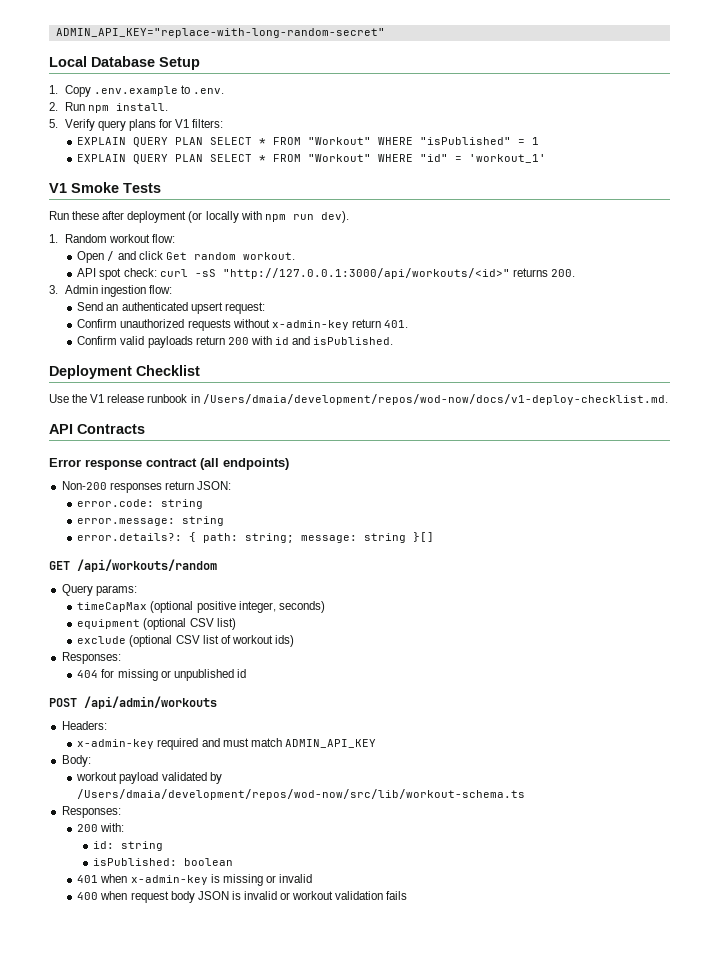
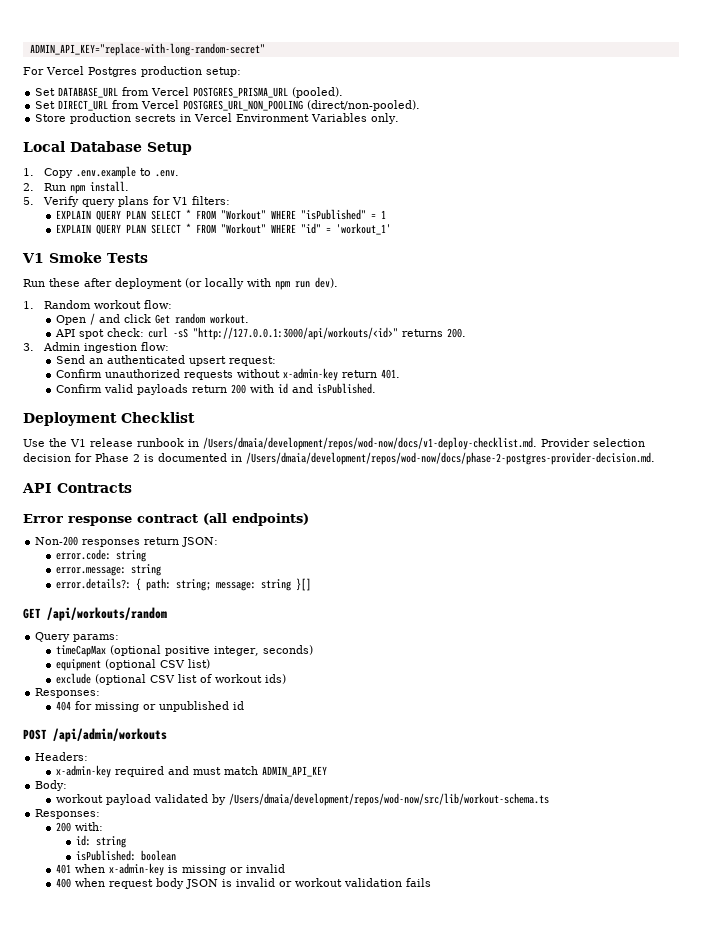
+ For Vercel Postgres production setup:
+ Set DATABASE_URL from Vercel POSTGRES_PRISMA_URL (pooled).
+ Set DIRECT_URL from Vercel POSTGRES_URL_NON_POOLING (direct/non-pooled).
+ Store production secrets in Vercel Environment Variables only.
- Use the V1 release runbook in /Users/dmaia/development/repos/wod-now/docs/v1-deploy-checklist.md.
+ Use the V1 release runbook in /Users/dmaia/development/repos/wod-now/docs/v1-deploy-checklist.md. Provider selection decision for Phase 2 is documented in /Users/dmaia/development/repos/wod-now/docs/phase-2-postgres-provider-decision.md.

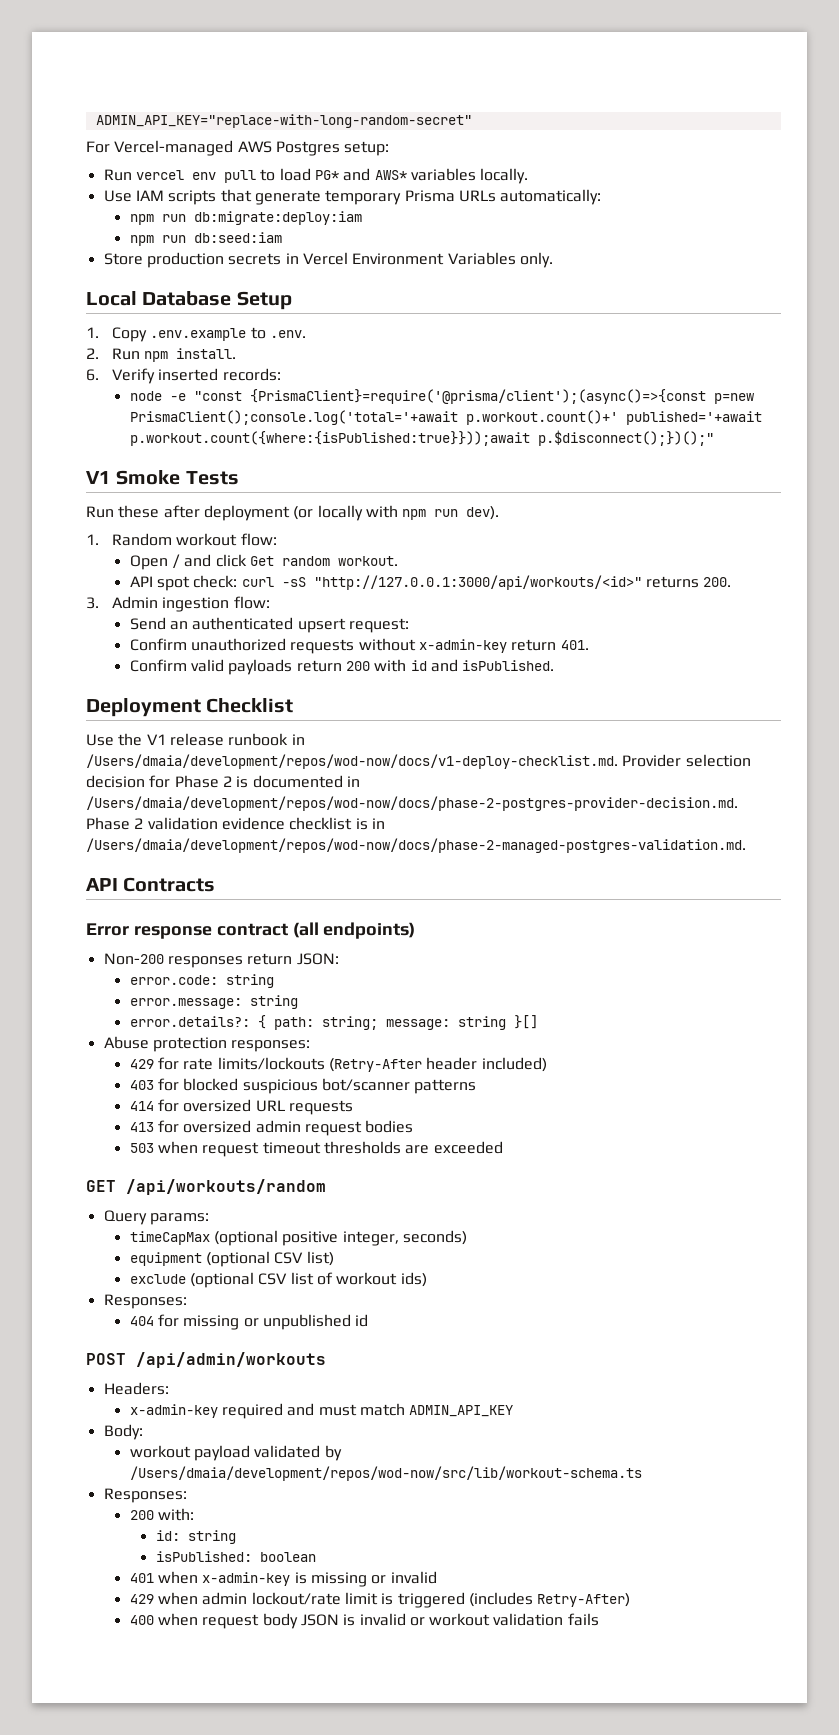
- For Vercel Postgres production setup:
- Set DATABASE_URL from Vercel POSTGRES_PRISMA_URL (pooled).
- Set DIRECT_URL from Vercel POSTGRES_URL_NON_POOLING (direct/non-pooled).
+ For Vercel-managed AWS Postgres setup:
+ Run vercel env pull to load PG* and AWS* variables locally.
+ Use IAM scripts that generate temporary Prisma URLs automatically:
+ npm run db:migrate:deploy:iam
+ npm run db:seed:iam
- 5. Verify query plans for V1 filters:
- EXPLAIN QUERY PLAN SELECT * FROM "Workout" WHERE "isPublished" = 1
- EXPLAIN QUERY PLAN SELECT * FROM "Workout" WHERE "id" = 'workout_1'
+ 6. Verify inserted records:
+ node -e "const {PrismaClient}=require('@prisma/client');(async()=>{const p=new PrismaClient();console.log('total='+await p.workout.count()+' published='+await p.workout.count({where:{isPublished:true}}));await p.$disconnect();})();"
- Use the V1 release runbook in /Users/dmaia/development/repos/wod-now/docs/v1-deploy-checklist.md. Provider selection decision for Phase 2 is documented in /Users/dmaia/development/repos/wod-now/docs/phase-2-postgres-provider-decision.md.
+ Use the V1 release runbook in /Users/dmaia/development/repos/wod-now/docs/v1-deploy-checklist.md. Provider selection decision for Phase 2 is documented in /Users/dmaia/development/repos/wod-now/docs/phase-2-postgres-provider-decision.md. Phase 2 validation evidence checklist is in /Users/dmaia/development/repos/wod-now/docs/phase-2-managed-postgres-validation.md.
+ Abuse protection responses:
+ 429 for rate limits/lockouts (Retry-After header included)
+ 403 for blocked suspicious bot/scanner patterns
+ 414 for oversized URL requests
+ 413 for oversized admin request bodies
+ 503 when request timeout thresholds are exceeded
+ 429 when admin lockout/rate limit is triggered (includes Retry-After)

